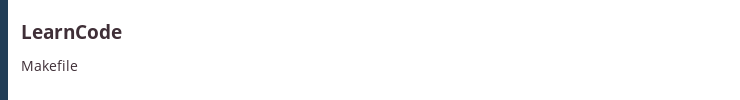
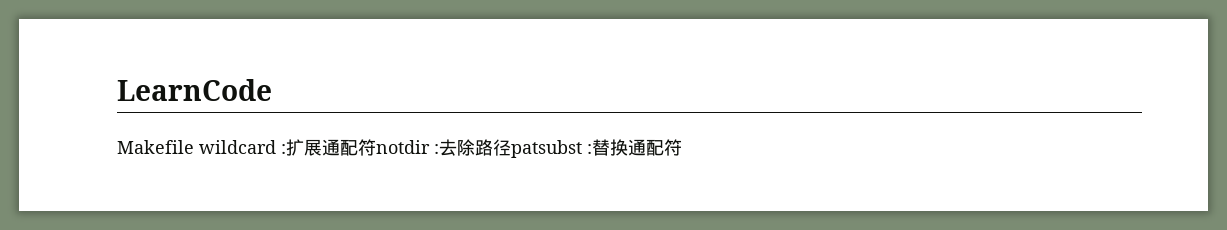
- Makefile
+ Makefile wildcard :扩展通配符notdir :去除路径patsubst :替换通配符

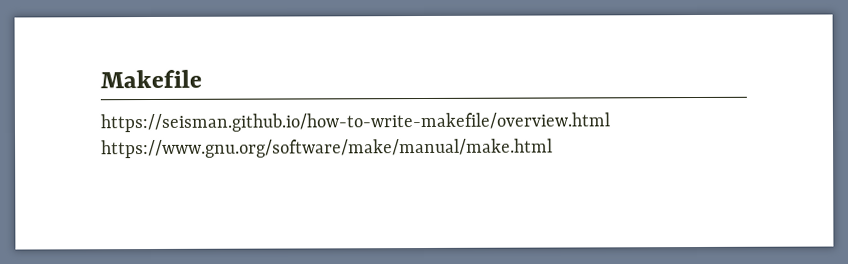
- LearnCode
- Makefile wildcard :扩展通配符notdir :去除路径patsubst :替换通配符
+ Makefile
+ https://seisman.github.io/how-to-write-makefile/overview.html https://www.gnu.org/software/make/manual/make.html

